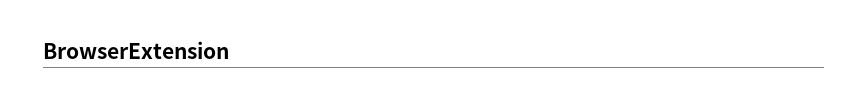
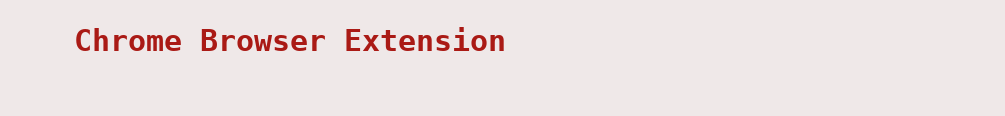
- BrowserExtension
+ Chrome Browser Extension

